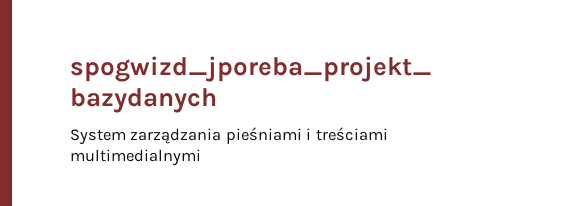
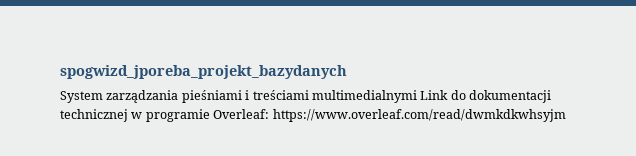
- System zarządzania pieśniami i treściami multimedialnymi
+ System zarządzania pieśniami i treściami multimedialnymi Link do dokumentacji technicznej w programie Overleaf: https://www.overleaf.com/read/dwmkdkwhsyjm

